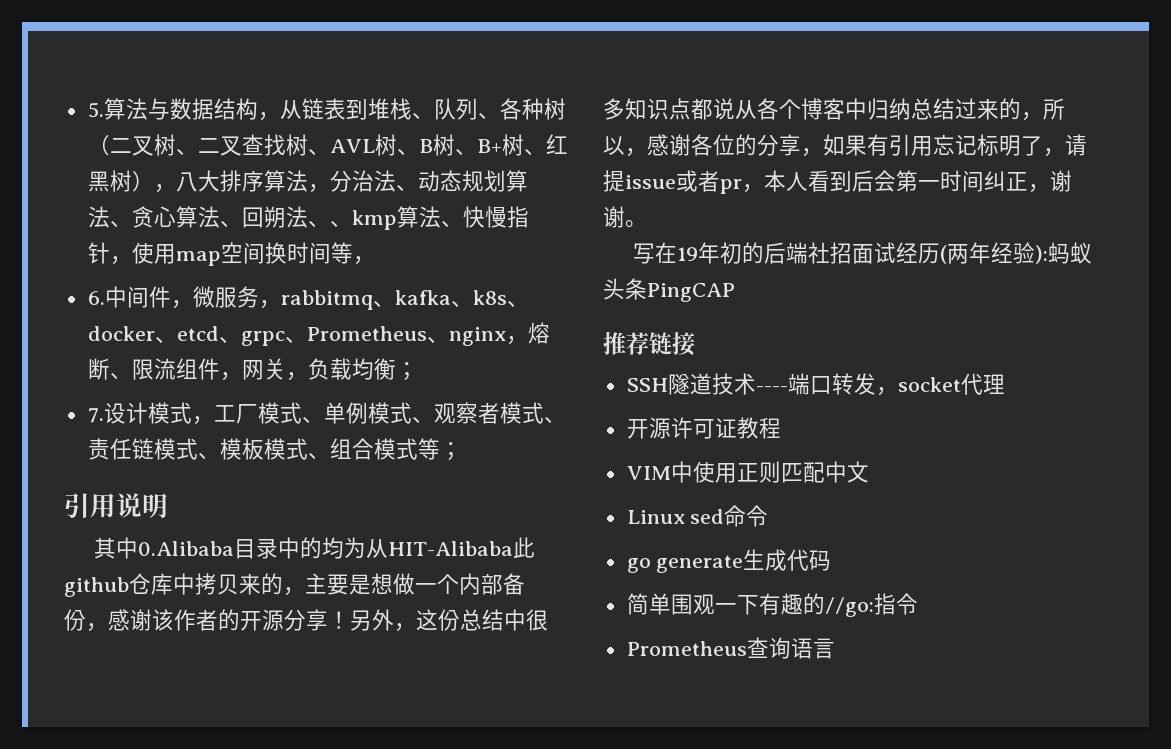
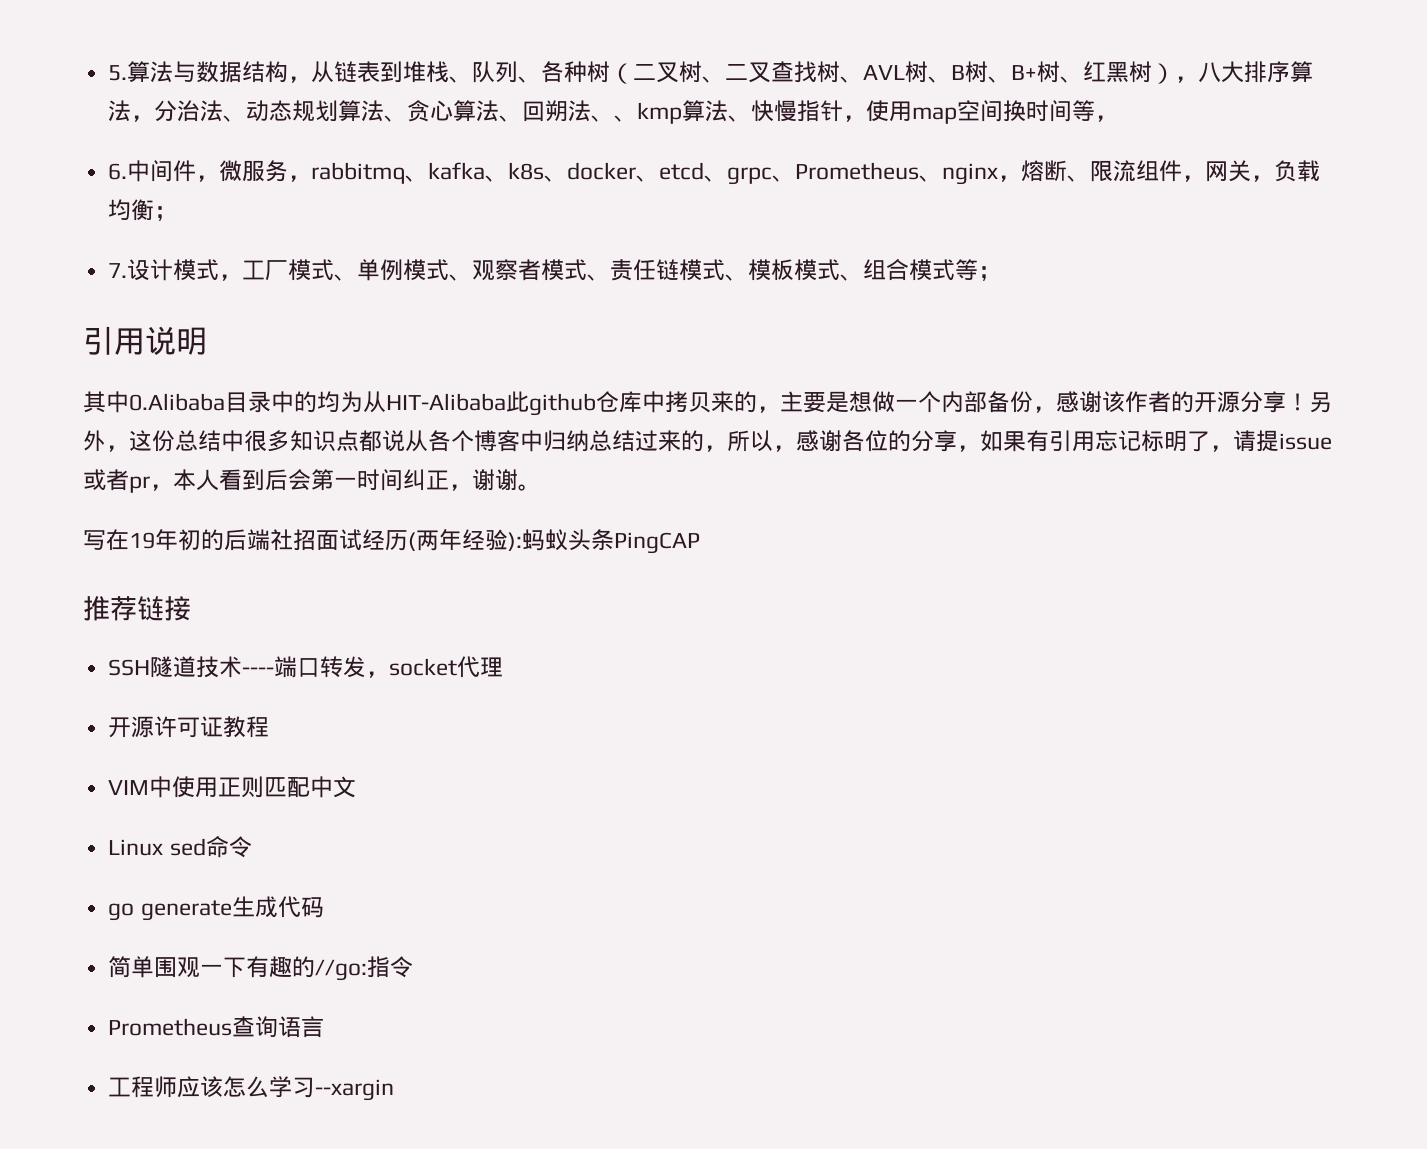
+ 工程师应该怎么学习--xargin

